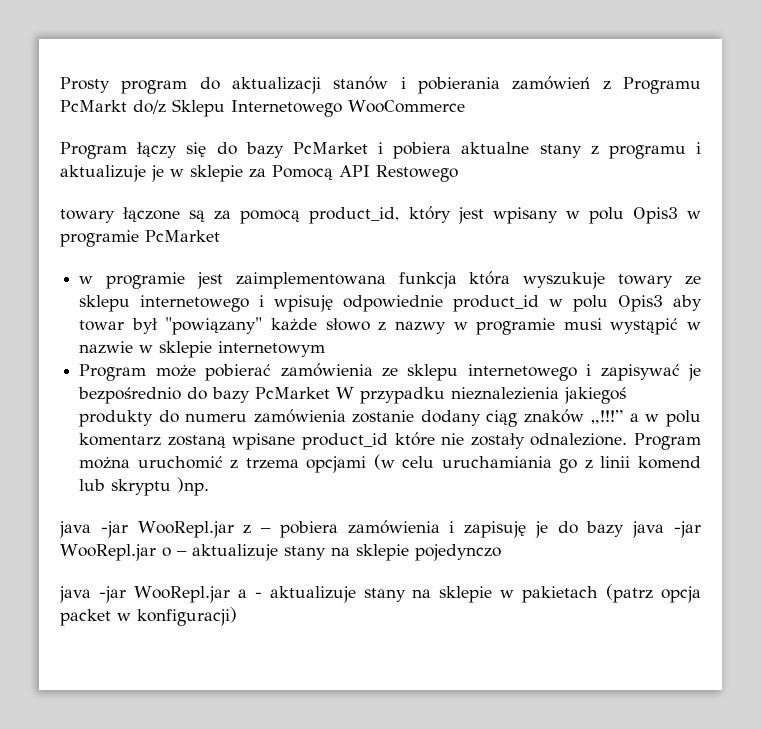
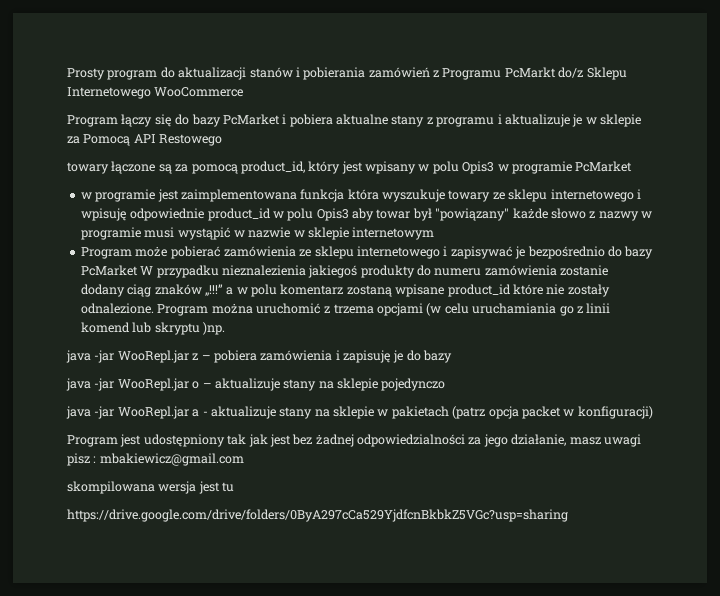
- java -jar WooRepl.jar z – pobiera zamówienia i zapisuję je do bazy java -jar WooRepl.jar o – aktualizuje stany na sklepie pojedynczo
+ java -jar WooRepl.jar z – pobiera zamówienia i zapisuję je do bazy
+ java -jar WooRepl.jar o – aktualizuje stany na sklepie pojedynczo
+ Program jest udostępniony tak jak jest bez żadnej odpowiedzialności za jego działanie, masz uwagi pisz : mbakiewicz@gmail.com
+ skompilowana wersja jest tu
+ https://drive.google.com/drive/folders/0ByA297cCa529YjdfcnBkbkZ5VGc?usp=sharing

